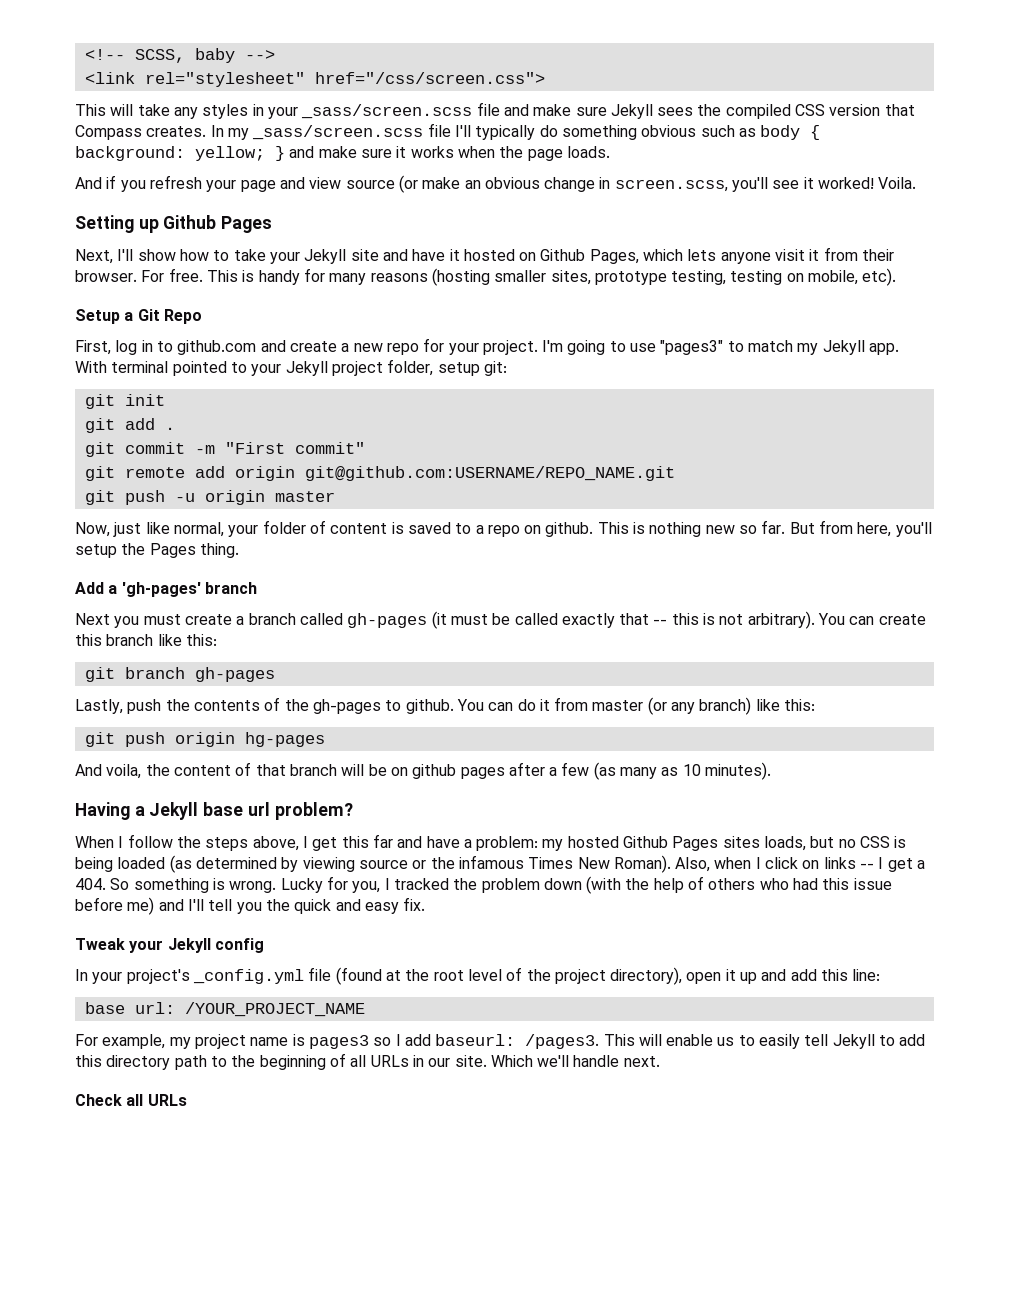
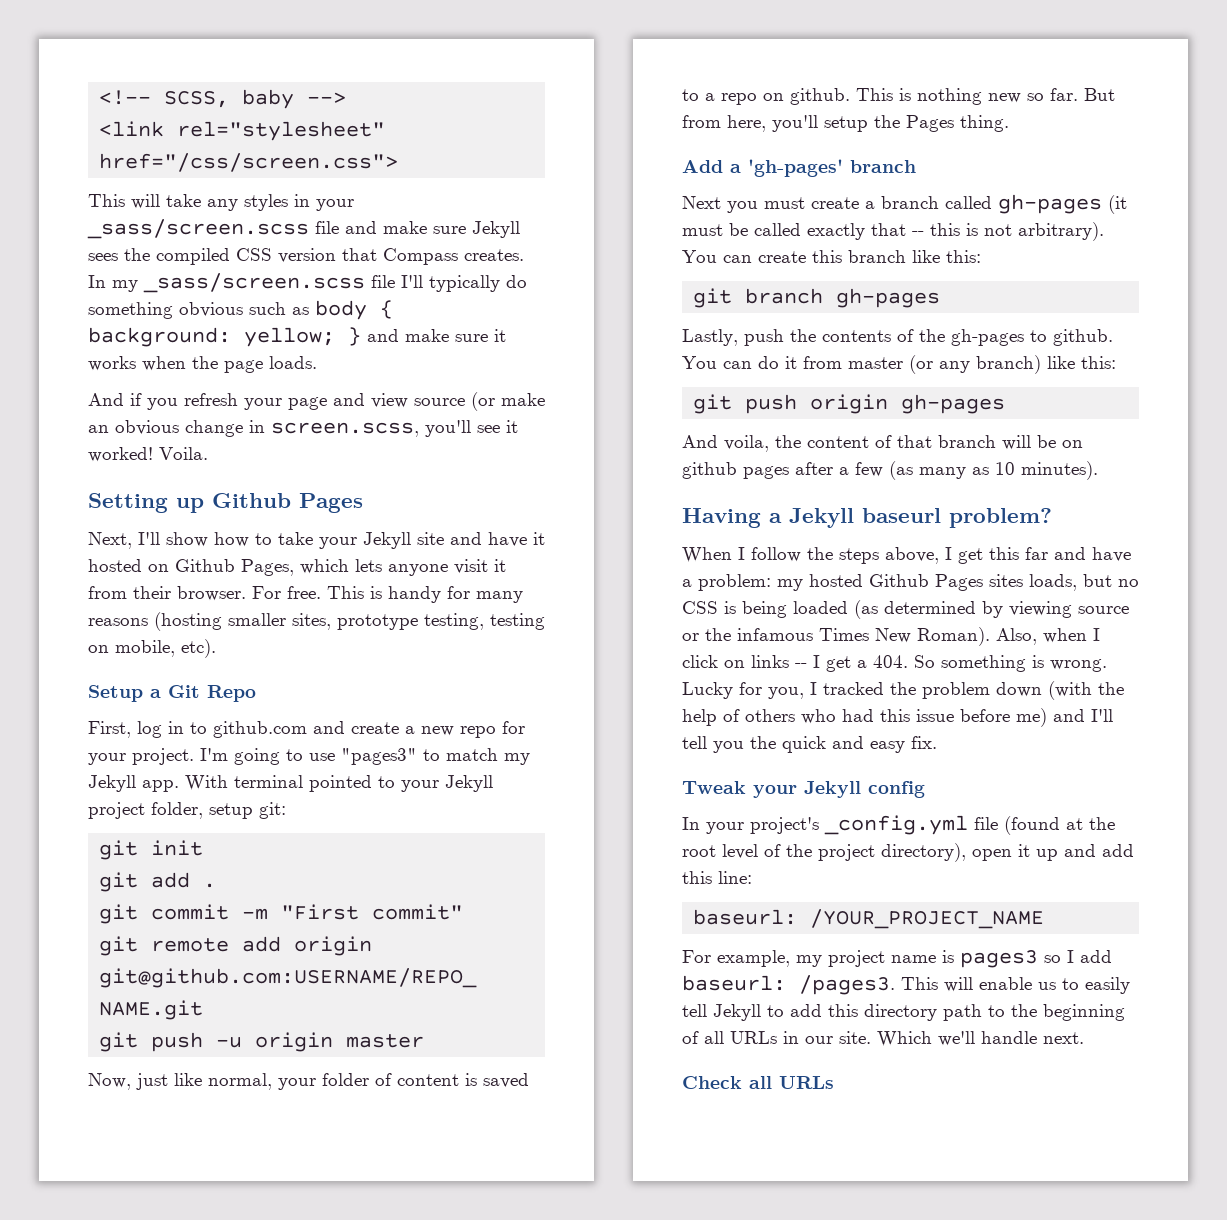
- git push origin hg-pages
+ git push origin gh-pages
- Having a Jekyll base url problem?
+ Having a Jekyll baseurl problem?
- base url: /YOUR_PROJECT_NAME
+ baseurl: /YOUR_PROJECT_NAME

